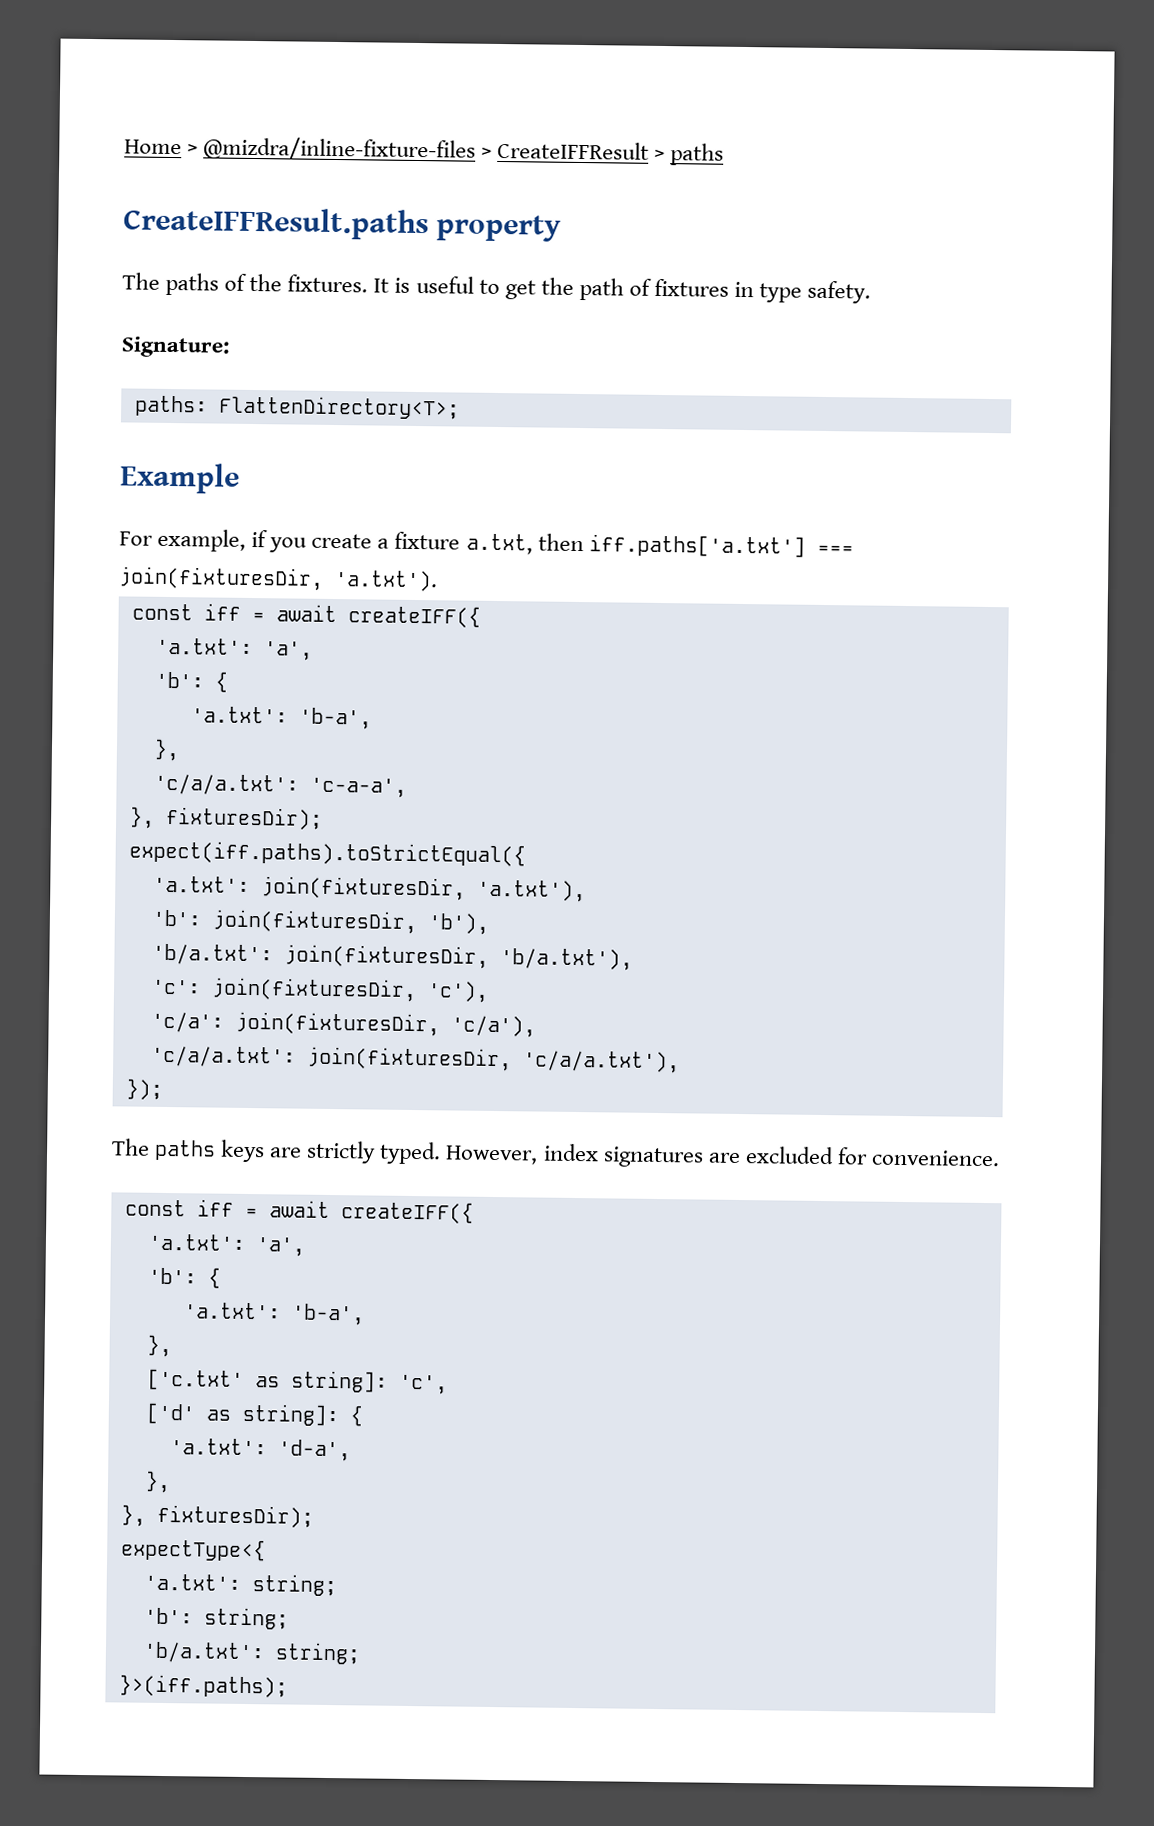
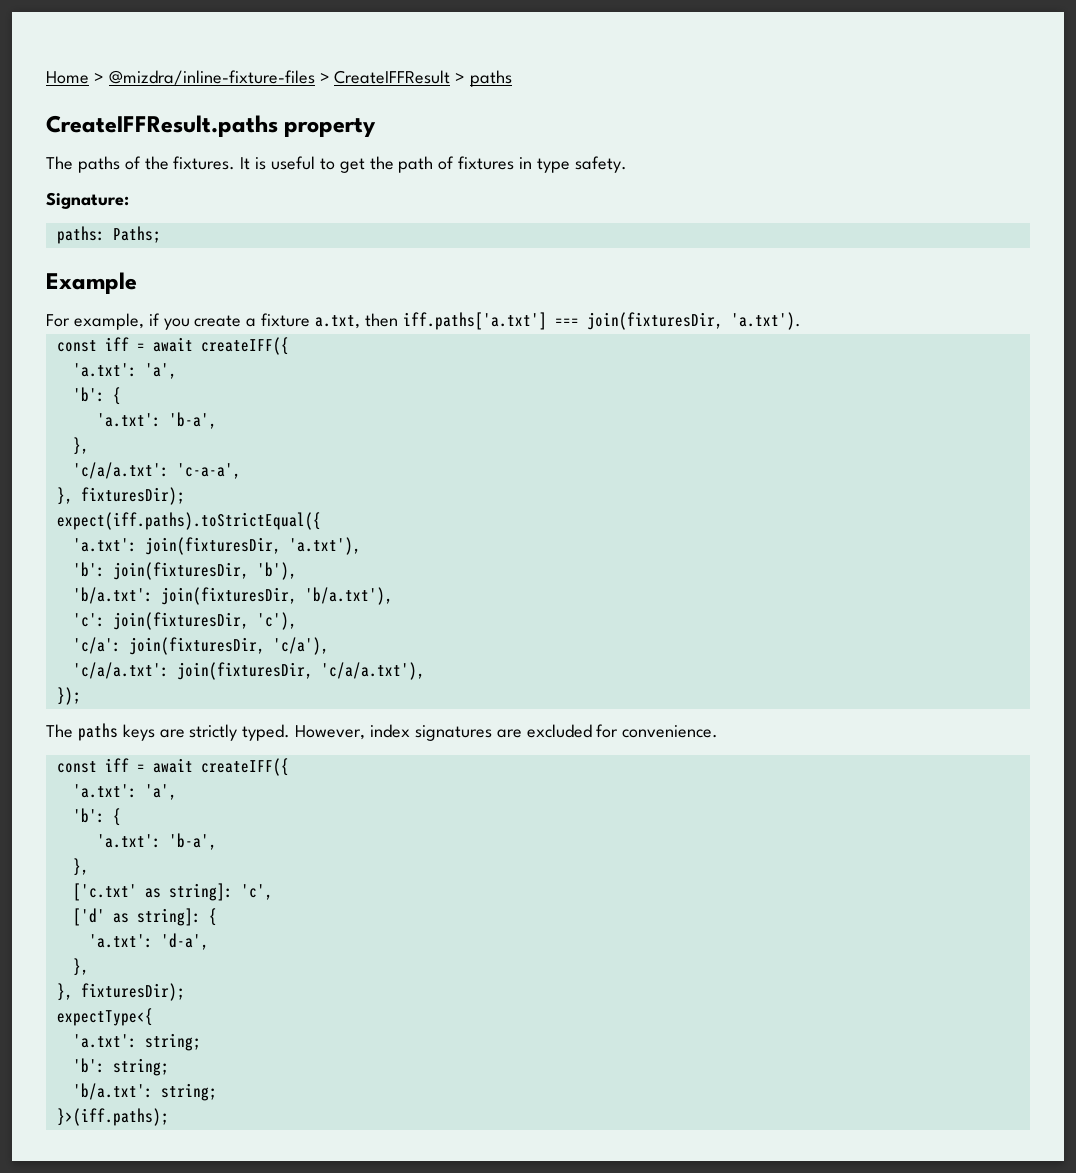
- paths: FlattenDirectory<T>;
+ paths: Paths;

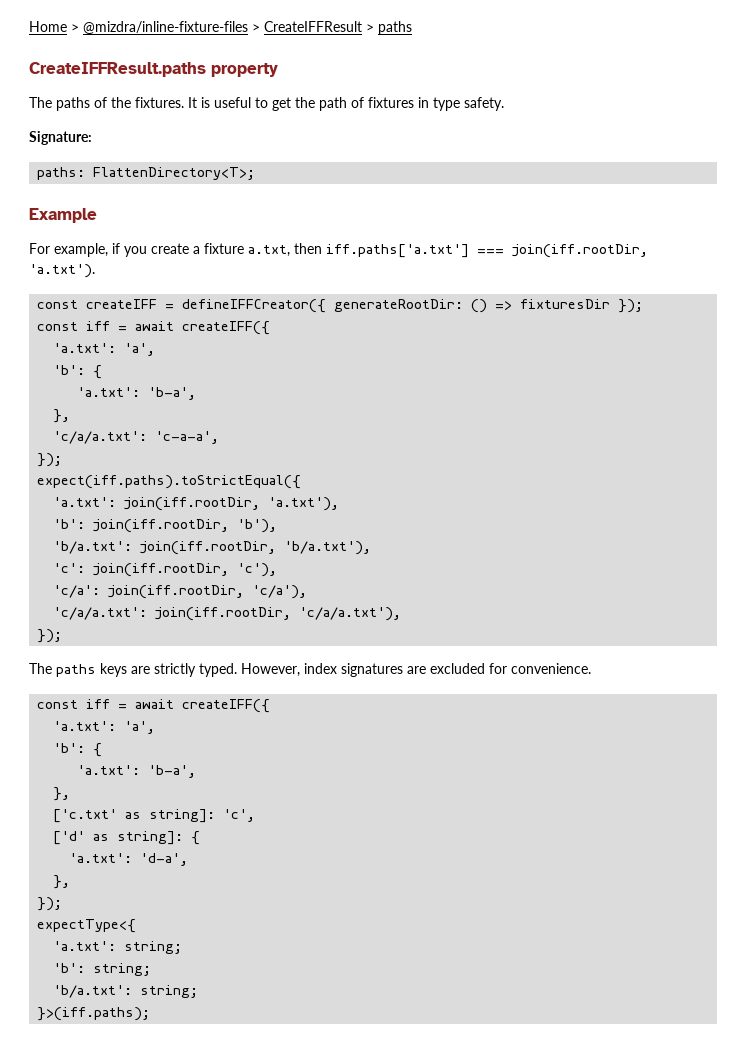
- paths: Paths;
+ paths: FlattenDirectory<T>;
- For example, if you create a fixture a.txt, then iff.paths['a.txt'] === join(fixturesDir, 'a.txt').
+ For example, if you create a fixture a.txt, then iff.paths['a.txt'] === join(iff.rootDir, 'a.txt').
+ const createIFF = defineIFFCreator({ generateRootDir: () => fixturesDir });
  'c/a/a.txt': 'c-a-a',
- }, fixturesDir);
+ });
- 'a.txt': join(fixturesDir, 'a.txt'),
+ 'a.txt': join(iff.rootDir, 'a.txt'),
- 'b': join(fixturesDir, 'b'),
+ 'b': join(iff.rootDir, 'b'),
- 'b/a.txt': join(fixturesDir, 'b/a.txt'),
+ 'b/a.txt': join(iff.rootDir, 'b/a.txt'),
- 'c': join(fixturesDir, 'c'),
+ 'c': join(iff.rootDir, 'c'),
- 'c/a': join(fixturesDir, 'c/a'),
+ 'c/a': join(iff.rootDir, 'c/a'),
- 'c/a/a.txt': join(fixturesDir, 'c/a/a.txt'),
+ 'c/a/a.txt': join(iff.rootDir, 'c/a/a.txt'),
  'a.txt': 'd-a',
  },
- }, fixturesDir);
+ });

